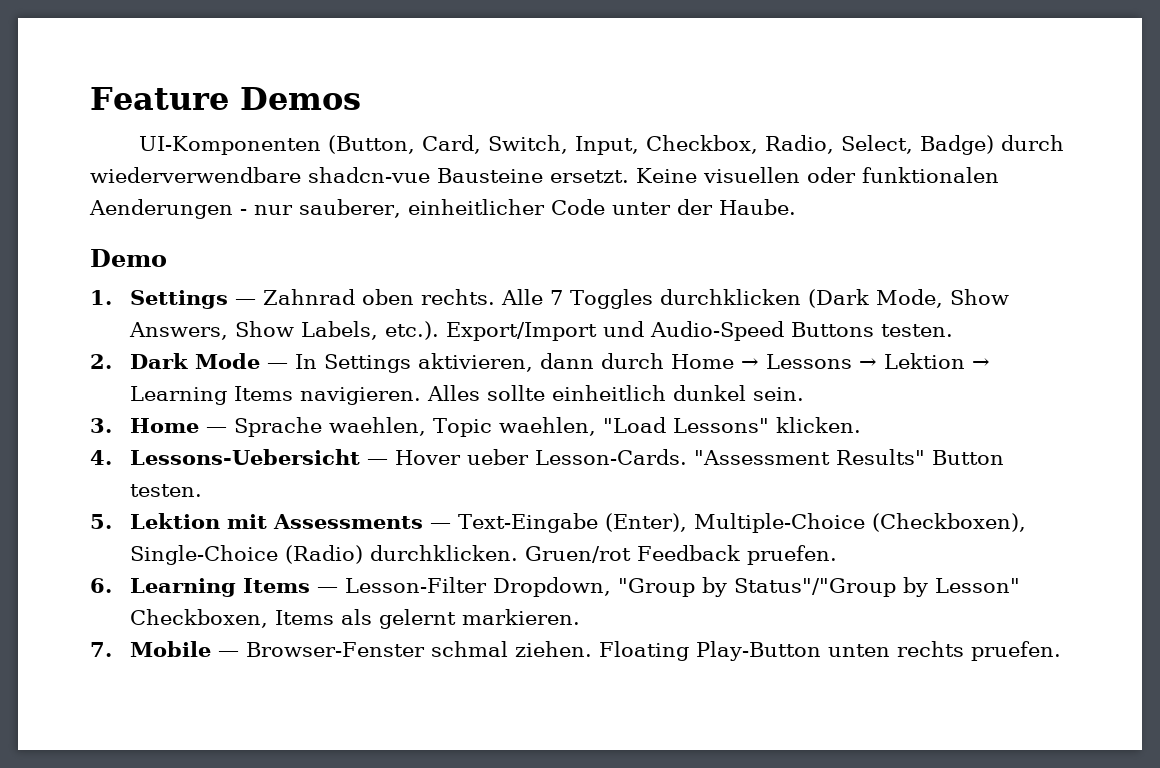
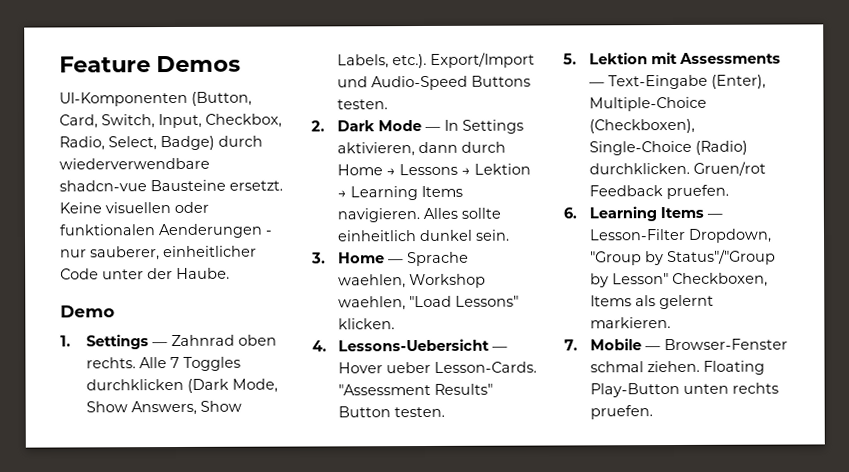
- 3. Home — Sprache waehlen, Topic waehlen, "Load Lessons" klicken.
+ 3. Home — Sprache waehlen, Workshop waehlen, "Load Lessons" klicken.

